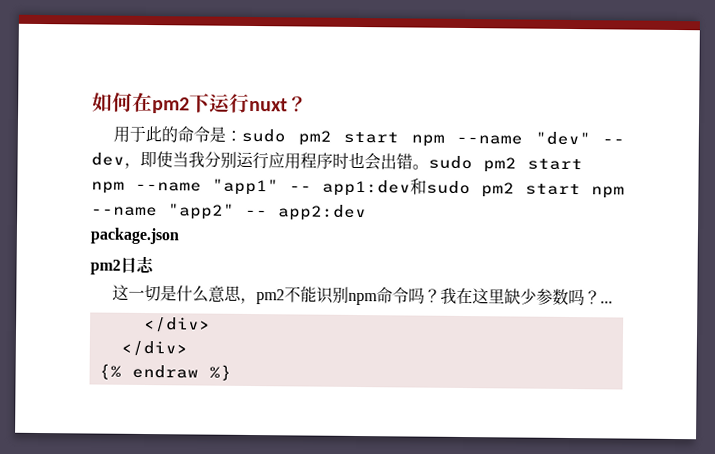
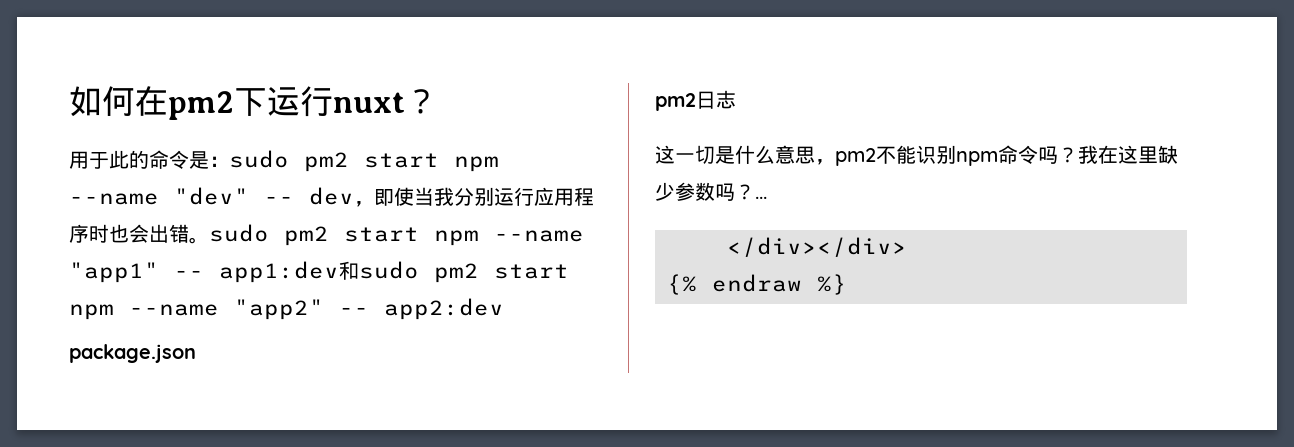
  我在这里缺少参数吗？...
- </div>
- </div>
+ </div></div>

